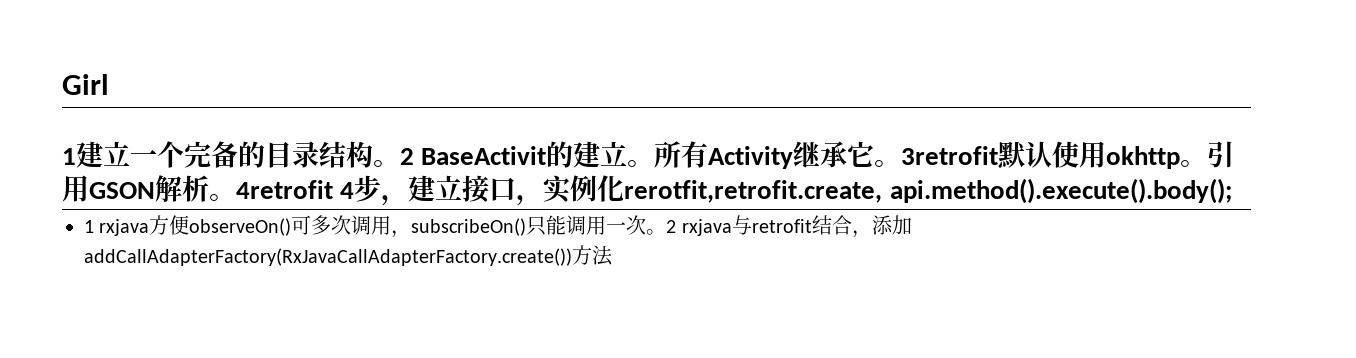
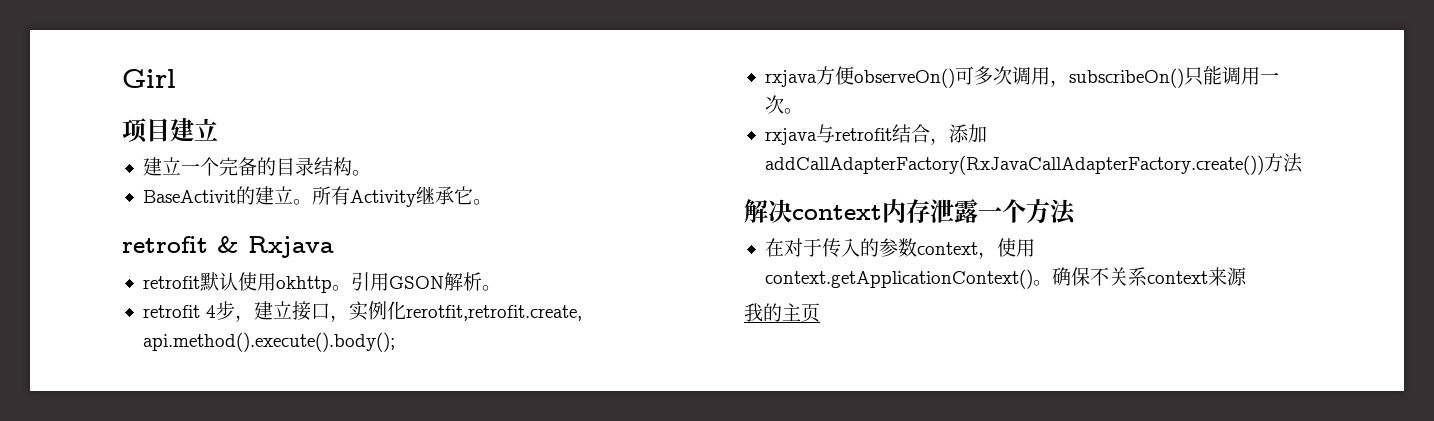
- 1建立一个完备的目录结构。2 BaseActivit的建立。
+ 项目建立
+ 建立一个完备的目录结构。
+ BaseActivit的建立。
- 所有Activity继承它。3retrofit默认使用okhttp。
+ 所有Activity继承它。
+ retrofit & Rxjava
+ retrofit默认使用okhttp。
- 引用GSON解析。4retrofit 4步，建立接口，实例化rerotfit,retrofit.create, api.method().execute().body();
+ 引用GSON解析。
+ retrofit 4步，建立接口，实例化rerotfit,retrofit.create, api.method().execute().body();
- 1 rxjava方便observeOn()可多次调用，subscribeOn()只能调用一次。2 rxjava与retrofit结合，添加addCallAdapterFactory(RxJavaCallAdapterFactory.create())方法
+ rxjava方便observeOn()可多次调用，subscribeOn()只能调用一次。
+ rxjava与retrofit结合，添加addCallAdapterFactory(RxJavaCallAdapterFactory.create())方法
+ 解决context内存泄露一个方法
+ 在对于传入的参数context，使用context.getApplicationContext()。确保不关系context来源
+ 我的主页

